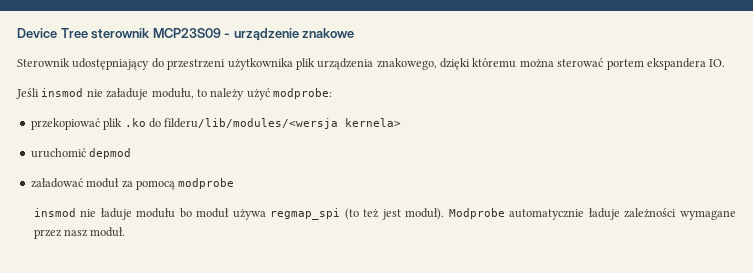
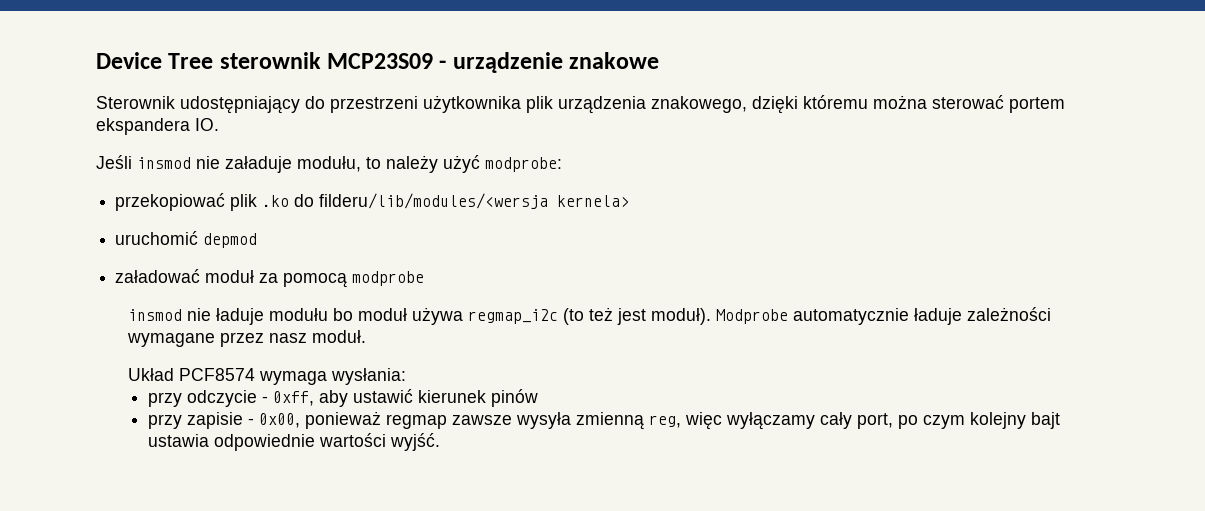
- insmod nie ładuje modułu bo moduł używa regmap_spi (to też jest moduł).
+ insmod nie ładuje modułu bo moduł używa regmap_i2c (to też jest moduł).
+ Układ PCF8574 wymaga wysłania:
+ przy odczycie - 0xff, aby ustawić kierunek pinów
+ przy zapisie - 0x00, ponieważ regmap zawsze wysyła zmienną reg, więc wyłączamy cały port, po czym kolejny bajt ustawia odpowiednie wartości wyjść.

